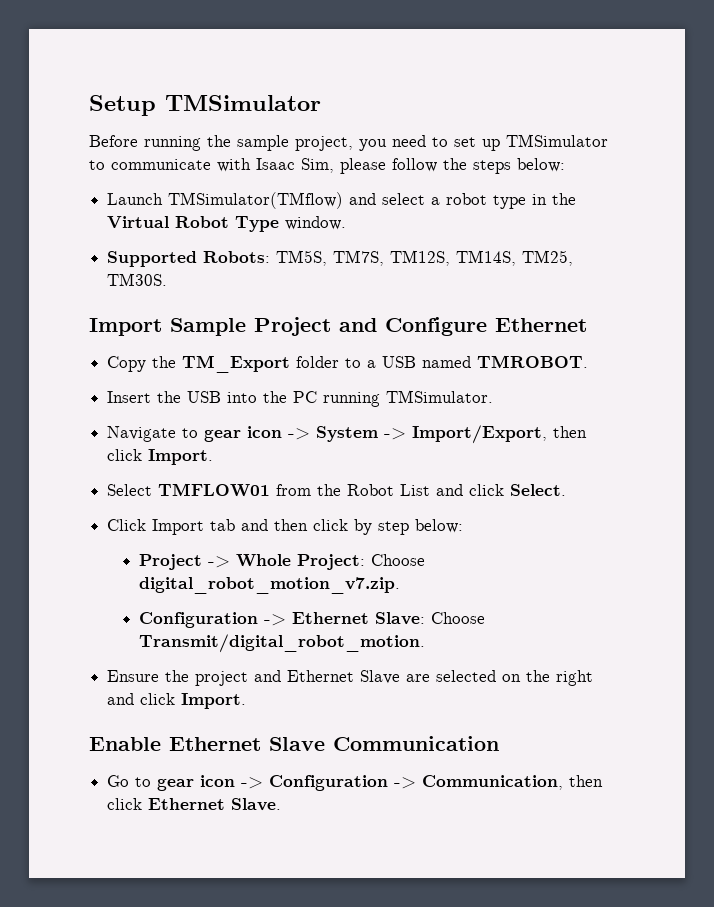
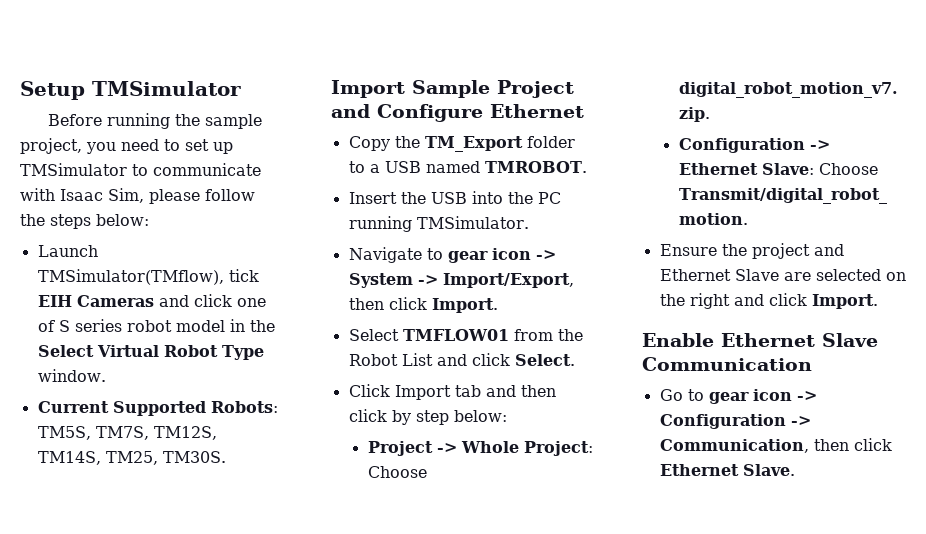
- Launch TMSimulator(TMflow) and select a robot type in the Virtual Robot Type window.
+ Launch TMSimulator(TMflow), tick EIH Cameras and click one of S series robot model in the Select Virtual Robot Type window.
- Supported Robots: TM5S, TM7S, TM12S, TM14S, TM25, TM30S.
+ Current Supported Robots: TM5S, TM7S, TM12S, TM14S, TM25, TM30S.

